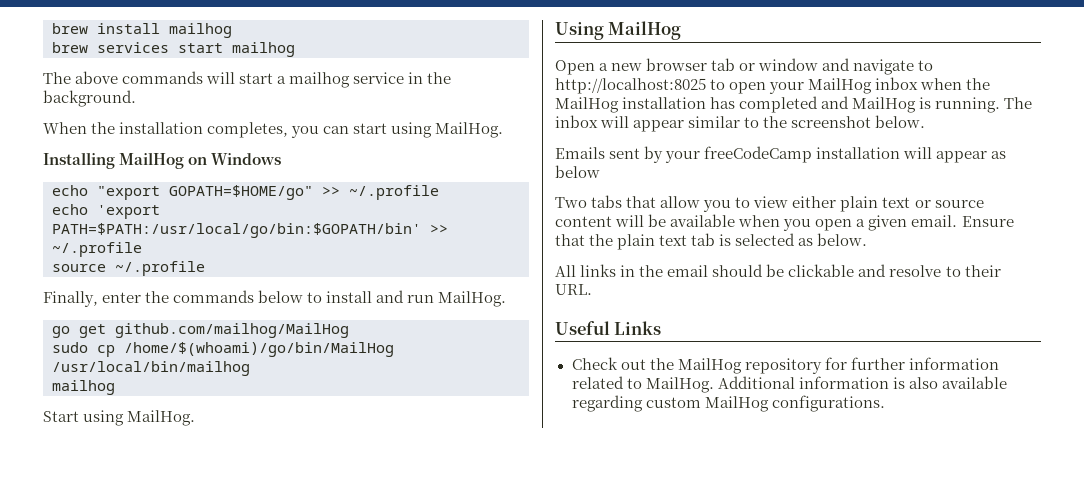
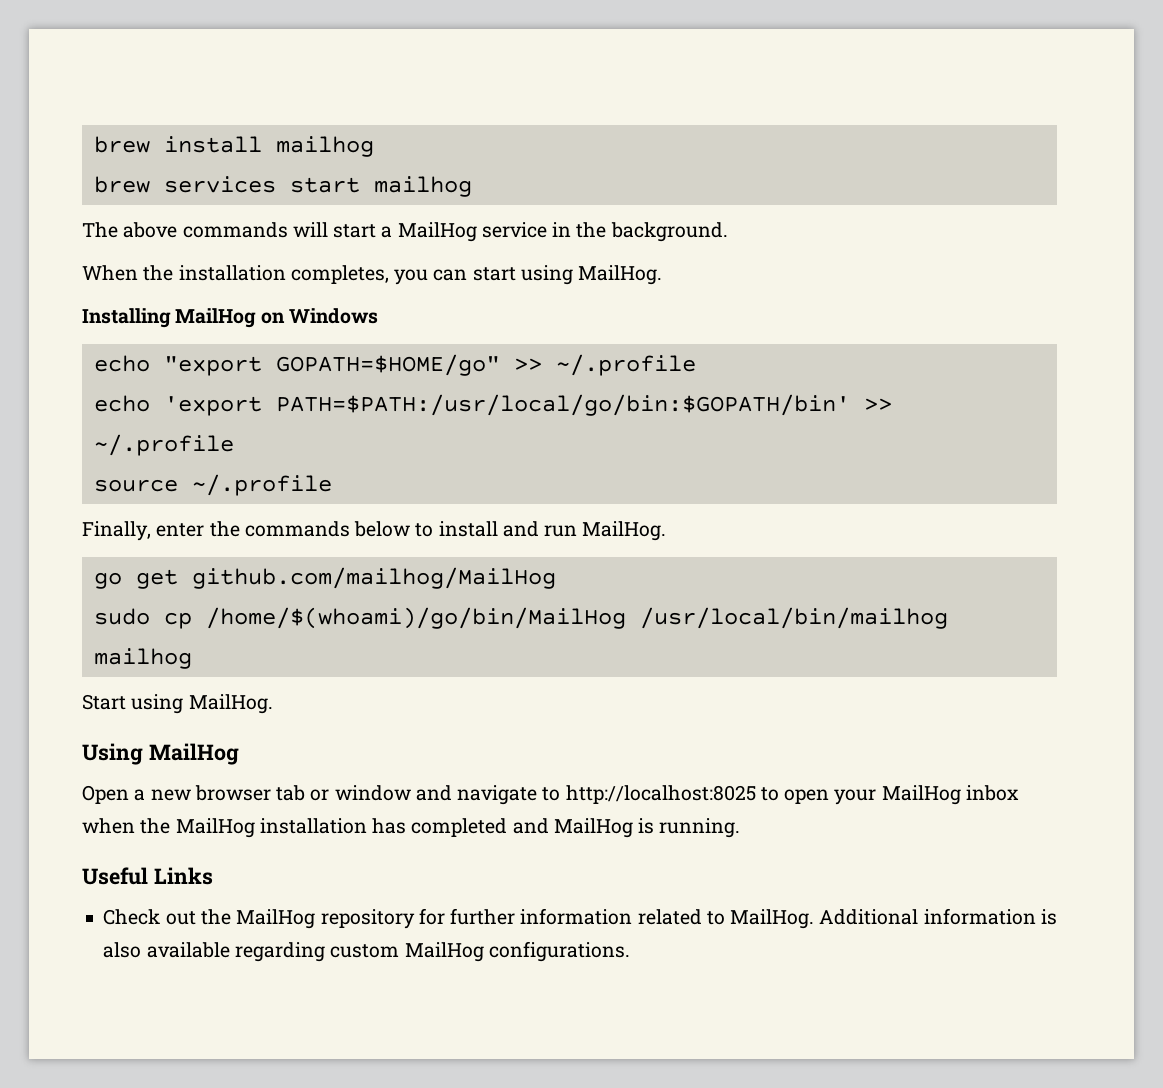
- The above commands will start a mailhog service in the background.
+ The above commands will start a MailHog service in the background.
- The inbox will appear similar to the screenshot below.
- Emails sent by your freeCodeCamp installation will appear as below
- Two tabs that allow you to view either plain text or source content will be available when you open a given email. Ensure that the plain text tab is selected as below.
- All links in the email should be clickable and resolve to their URL.

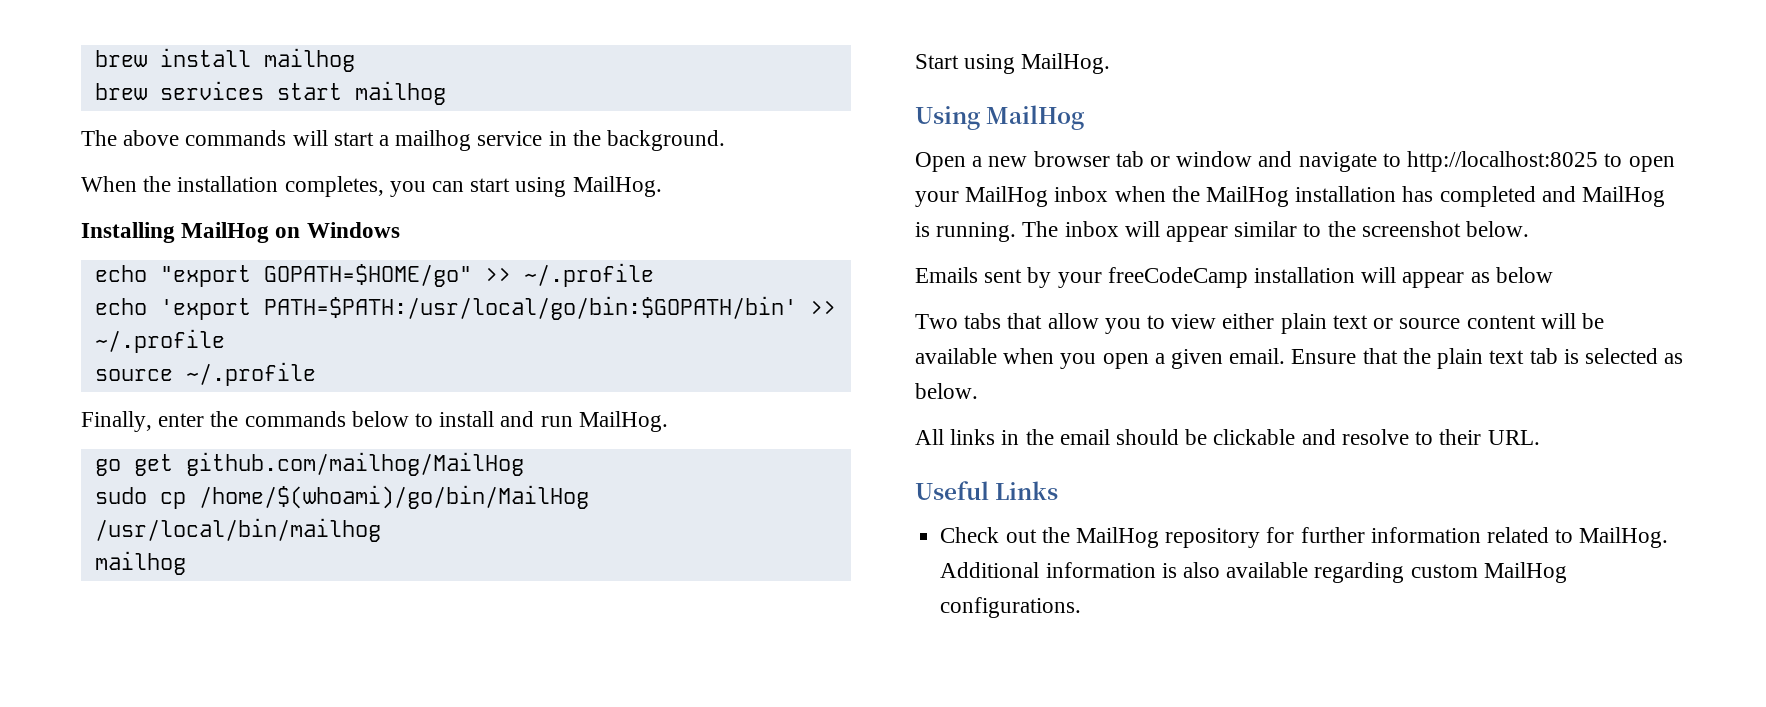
- The above commands will start a MailHog service in the background.
+ The above commands will start a mailhog service in the background.
+ The inbox will appear similar to the screenshot below.
+ Emails sent by your freeCodeCamp installation will appear as below
+ Two tabs that allow you to view either plain text or source content will be available when you open a given email. Ensure that the plain text tab is selected as below.
+ All links in the email should be clickable and resolve to their URL.

